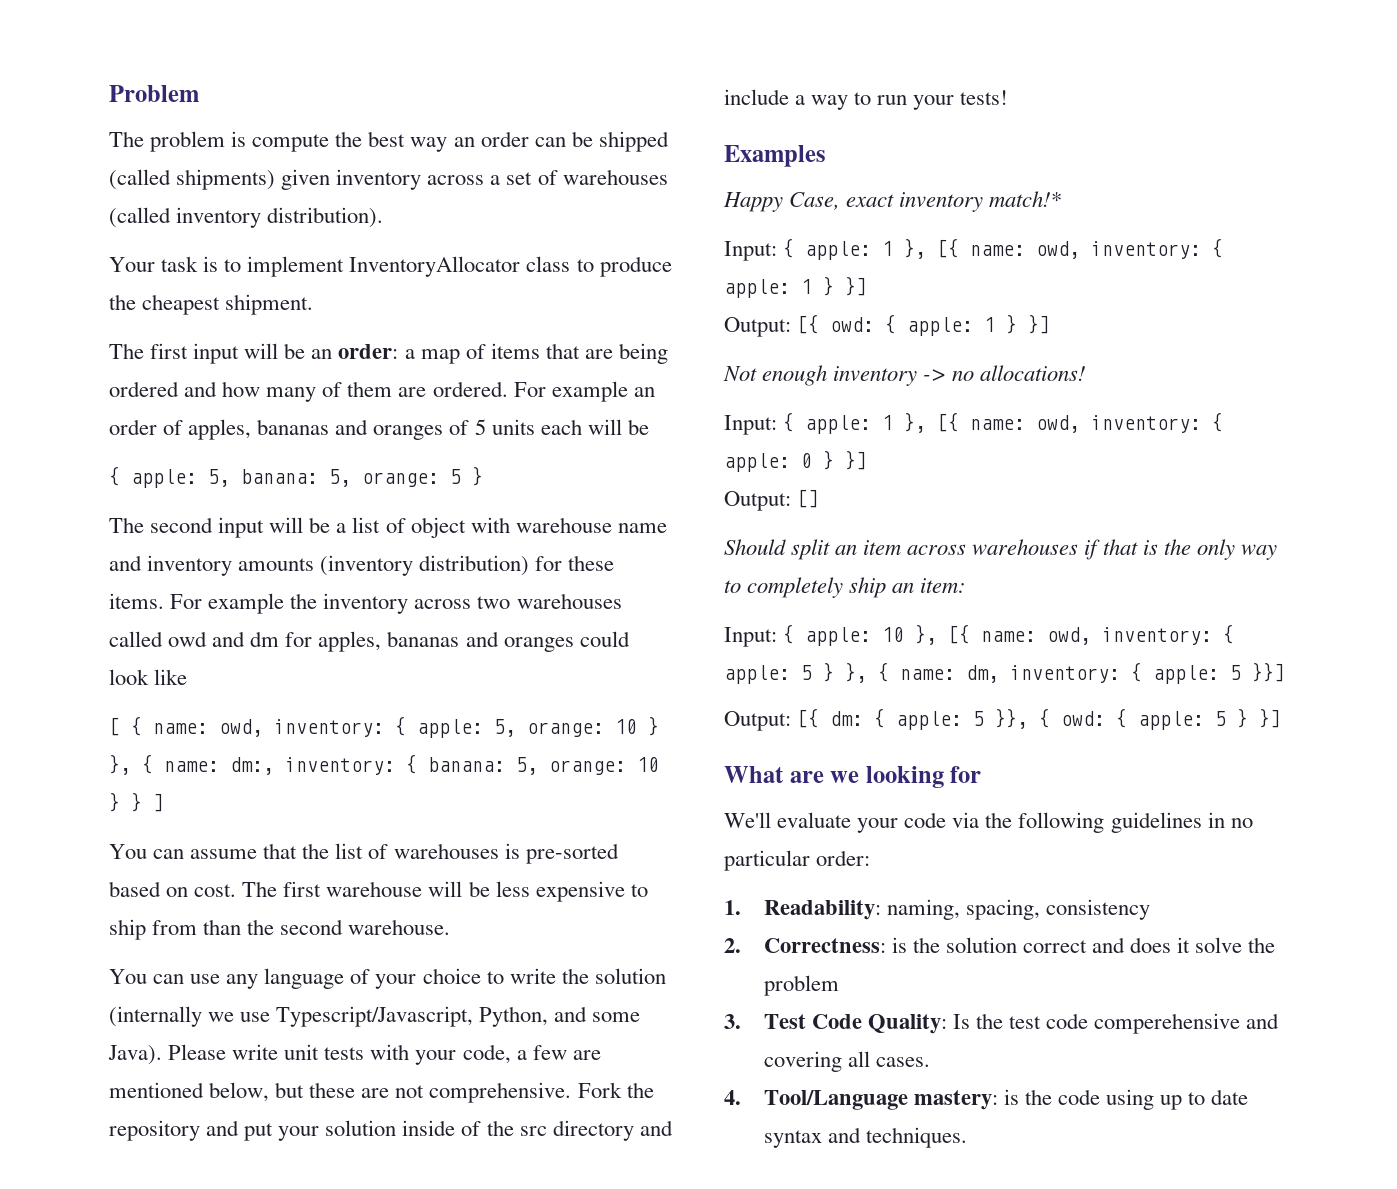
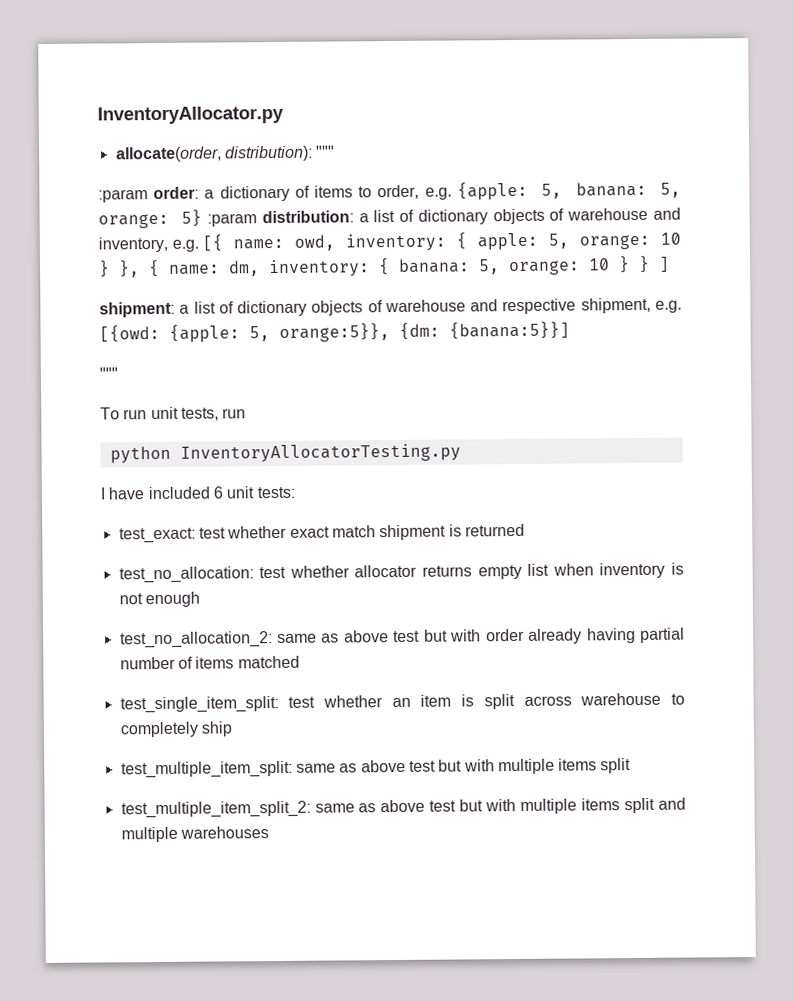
- Problem
- The problem is compute the best way an order can be shipped (called shipments) given inventory across a set of warehouses (called inventory distribution).
- Your task is to implement InventoryAllocator class to produce the cheapest shipment.
- The first input will be an order: a map of items that are being ordered and how many of them are ordered. For example an order of apples, bananas and oranges of 5 units each will be
- { apple: 5, banana: 5, orange: 5 }
- The second input will be a list of object with warehouse name and inventory amounts (inventory distribution) for these items. For example the inventory across two warehouses called owd and dm for apples, bananas and oranges could look like
- [ { name: owd, inventory: { apple: 5, orange: 10 } }, { name: dm:, inventory: { banana: 5, orange: 10 } } ]
+ InventoryAllocator.py
+ allocate(order, distribution): """
+ :param order: a dictionary of items to order, e.g. {apple: 5, banana: 5, orange: 5} :param distribution: a list of dictionary objects of warehouse and inventory, e.g. [{ name: owd, inventory: { apple: 5, orange: 10 } }, { name: dm, inventory: { banana: 5, orange: 10 } } ]
- You can assume that the list of warehouses is pre-sorted based on cost. The first warehouse will be less expensive to ship from than the second warehouse.
- You can use any language of your choice to write the solution (internally we use Typescript/Javascript, Python, and some Java). Please write unit tests with your code, a few are mentioned below, but these are not comprehensive. Fork the repository and put your solution inside of the src directory and include a way to run your tests!
- Examples
- Happy Case, exact inventory match!*
- Input: { apple: 1 }, [{ name: owd, inventory: { apple: 1 } }]
- Output: [{ owd: { apple: 1 } }]
- Not enough inventory -> no allocations!
- Input: { apple: 1 }, [{ name: owd, inventory: { apple: 0 } }]
- Output: []
- Should split an item across warehouses if that is the only way to completely ship an item:
- Input: { apple: 10 }, [{ name: owd, inventory: { apple: 5 } }, { name: dm, inventory: { apple: 5 }}]
- Output: [{ dm: { apple: 5 }}, { owd: { apple: 5 } }]
- What are we looking for
- We'll evaluate your code via the following guidelines in no particular order:
- 1. Readability: naming, spacing, consistency
- 2. Correctness: is the solution correct and does it solve the problem
- 3. Test Code Quality: Is the test code comperehensive and covering all cases.
- 4. Tool/Language mastery: is the code using up to date syntax and techniques.
+ shipment: a list of dictionary objects of warehouse and respective shipment, e.g. [{owd: {apple: 5, orange:5}}, {dm: {banana:5}}]
+ """
+ To run unit tests, run
+ python InventoryAllocatorTesting.py
+ I have included 6 unit tests:
+ test_exact: test whether exact match shipment is returned
+ test_no_allocation: test whether allocator returns empty list when inventory is not enough
+ test_no_allocation_2: same as above test but with order already having partial number of items matched
+ test_single_item_split: test whether an item is split across warehouse to completely ship
+ test_multiple_item_split: same as above test but with multiple items split
+ test_multiple_item_split_2: same as above test but with multiple items split and multiple warehouses

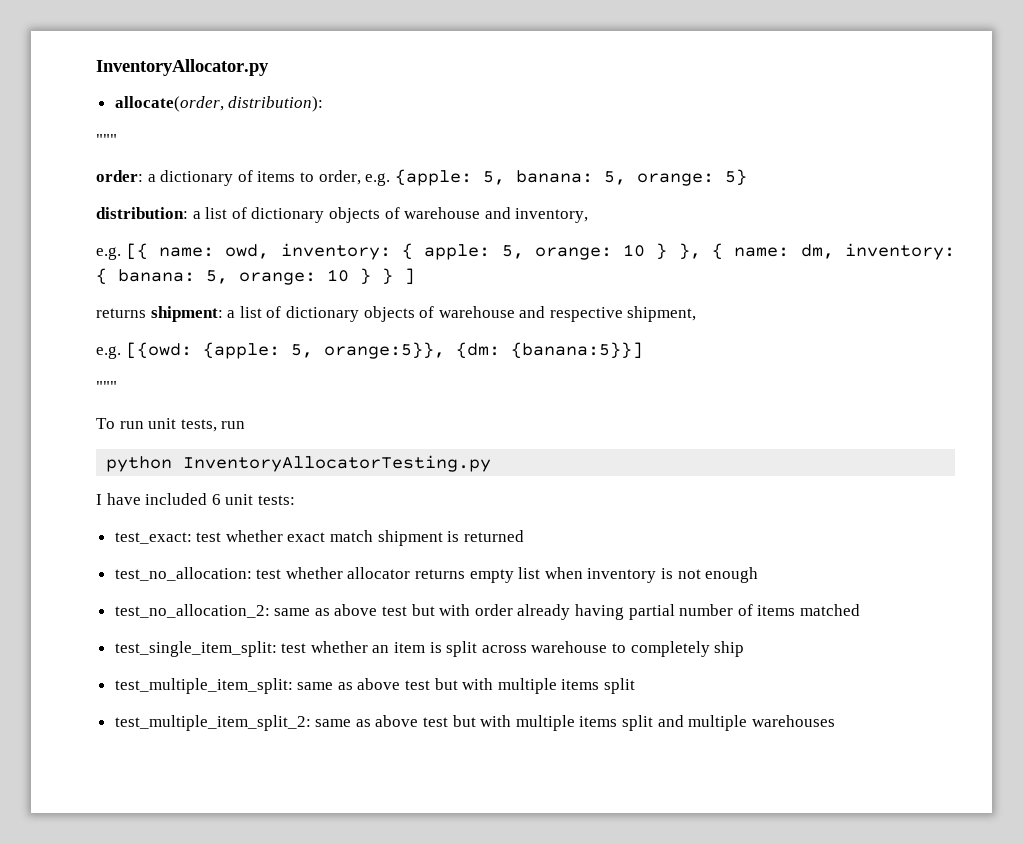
- allocate(order, distribution): """
- :param order: a dictionary of items to order, e.g. {apple: 5, banana: 5, orange: 5} :param distribution: a list of dictionary objects of warehouse and inventory, e.g. [{ name: owd, inventory: { apple: 5, orange: 10 } }, { name: dm, inventory: { banana: 5, orange: 10 } } ]
+ allocate(order, distribution):
+ """
+ order: a dictionary of items to order, e.g. {apple: 5, banana: 5, orange: 5}
+ distribution: a list of dictionary objects of warehouse and inventory,
+ e.g. [{ name: owd, inventory: { apple: 5, orange: 10 } }, { name: dm, inventory: { banana: 5, orange: 10 } } ]
- shipment: a list of dictionary objects of warehouse and respective shipment, e.g. [{owd: {apple: 5, orange:5}}, {dm: {banana:5}}]
+ returns shipment: a list of dictionary objects of warehouse and respective shipment,
+ e.g. [{owd: {apple: 5, orange:5}}, {dm: {banana:5}}]

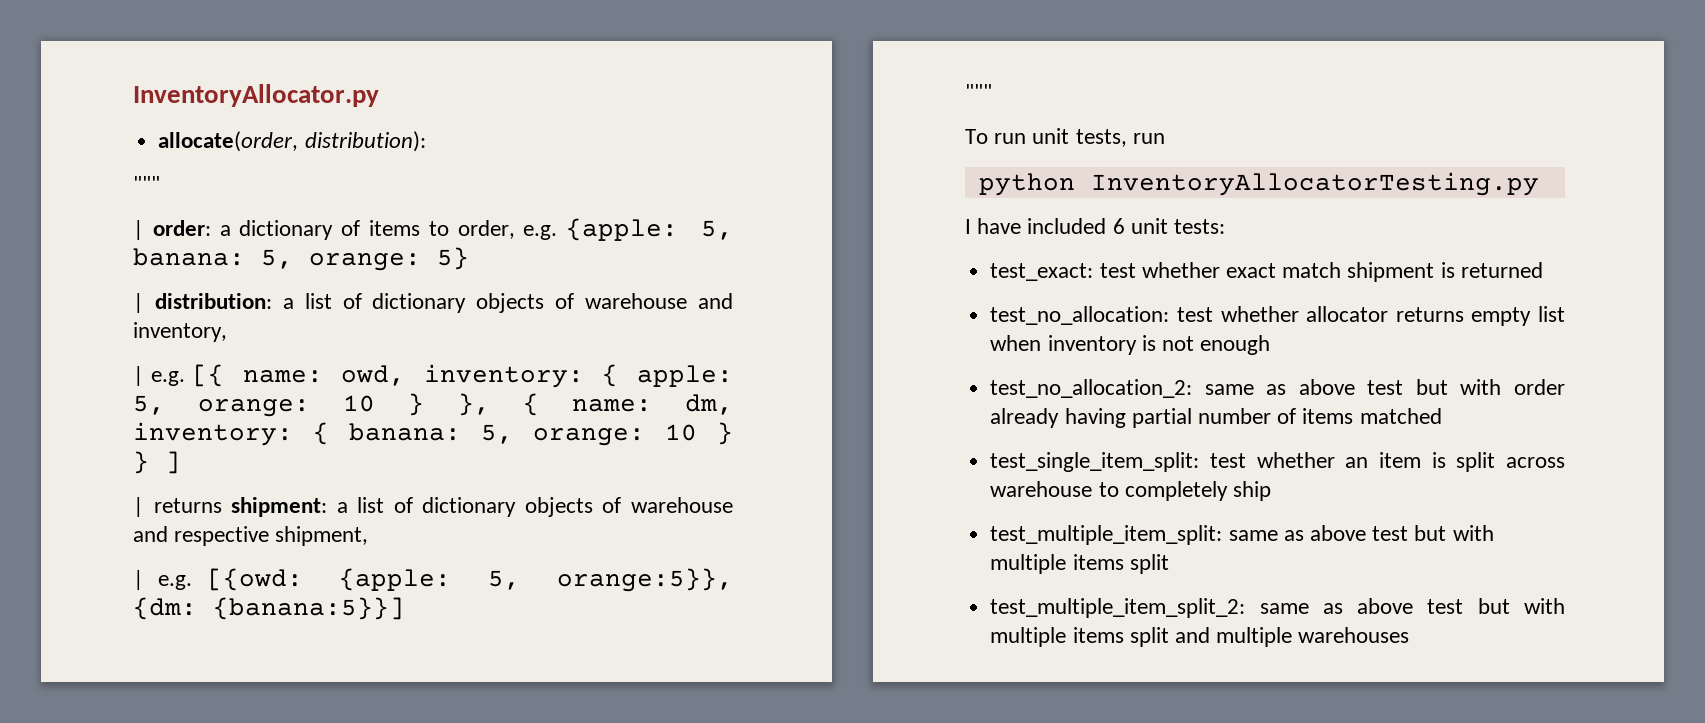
- order: a dictionary of items to order, e.g. {apple: 5, banana: 5, orange: 5}
+ | order: a dictionary of items to order, e.g. {apple: 5, banana: 5, orange: 5}
- distribution: a list of dictionary objects of warehouse and inventory,
+ | distribution: a list of dictionary objects of warehouse and inventory,
- e.g. [{ name: owd, inventory: { apple: 5, orange: 10 } }, { name: dm, inventory: { banana: 5, orange: 10 } } ]
+ | e.g. [{ name: owd, inventory: { apple: 5, orange: 10 } }, { name: dm, inventory: { banana: 5, orange: 10 } } ]
- returns shipment: a list of dictionary objects of warehouse and respective shipment,
+ | returns shipment: a list of dictionary objects of warehouse and respective shipment,
- e.g. [{owd: {apple: 5, orange:5}}, {dm: {banana:5}}]
+ | e.g. [{owd: {apple: 5, orange:5}}, {dm: {banana:5}}]

